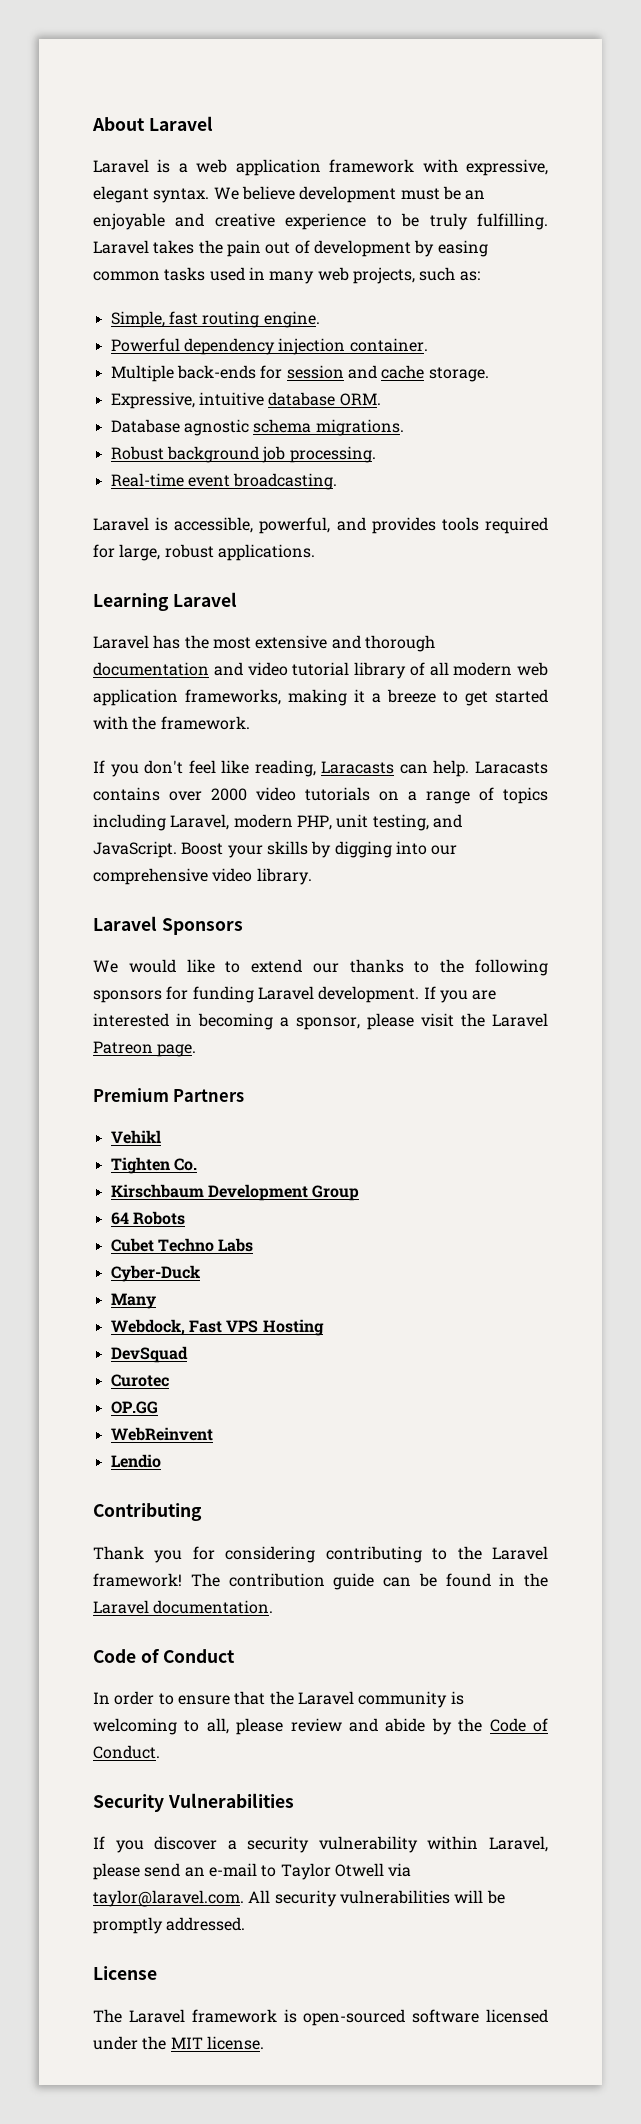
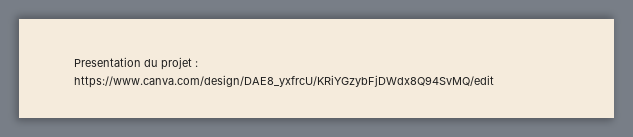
- About Laravel
- Laravel is a web application framework with expressive, elegant syntax. We believe development must be an enjoyable and creative experience to be truly fulfilling. Laravel takes the pain out of development by easing common tasks used in many web projects, such as:
- Simple, fast routing engine.
- Powerful dependency injection container.
- Multiple back-ends for session and cache storage.
- Expressive, intuitive database ORM.
- Database agnostic schema migrations.
- Robust background job processing.
- Real-time event broadcasting.
- Laravel is accessible, powerful, and provides tools required for large, robust applications.
- Learning Laravel
- Laravel has the most extensive and thorough documentation and video tutorial library of all modern web application frameworks, making it a breeze to get started with the framework.
- If you don't feel like reading, Laracasts can help. Laracasts contains over 2000 video tutorials on a range of topics including Laravel, modern PHP, unit testing, and JavaScript. Boost your skills by digging into our comprehensive video library.
- Laravel Sponsors
- We would like to extend our thanks to the following sponsors for funding Laravel development. If you are interested in becoming a sponsor, please visit the Laravel Patreon page.
- Premium Partners
- Vehikl
- Tighten Co.
- Kirschbaum Development Group
- 64 Robots
- Cubet Techno Labs
- Cyber-Duck
- Many
- Webdock, Fast VPS Hosting
- DevSquad
- Curotec
- OP.GG
- WebReinvent
- Lendio
- Contributing
- Thank you for considering contributing to the Laravel framework! The contribution guide can be found in the Laravel documentation.
- Code of Conduct
- In order to ensure that the Laravel community is welcoming to all, please review and abide by the Code of Conduct.
- Security Vulnerabilities
- If you discover a security vulnerability within Laravel, please send an e-mail to Taylor Otwell via taylor@laravel.com. All security vulnerabilities will be promptly addressed.
- License
- The Laravel framework is open-sourced software licensed under the MIT license.
+ Presentation du projet : https://www.canva.com/design/DAE8_yxfrcU/KRiYGzybFjDWdx8Q94SvMQ/edit

